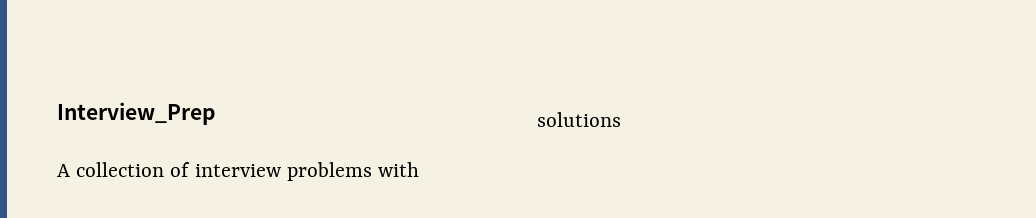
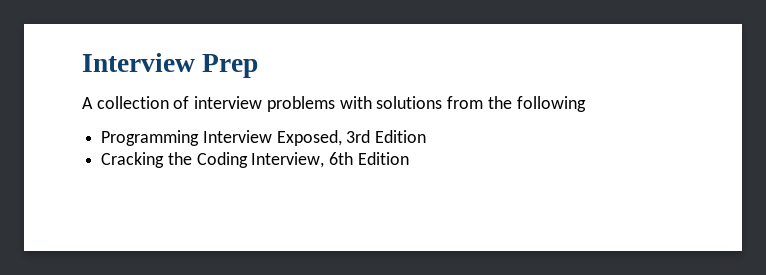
- Interview_Prep
+ Interview Prep
- A collection of interview problems with solutions
+ A collection of interview problems with solutions from the following
+ Programming Interview Exposed, 3rd Edition
+ Cracking the Coding Interview, 6th Edition

